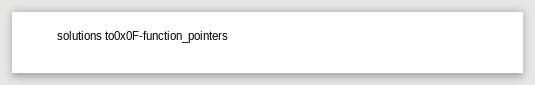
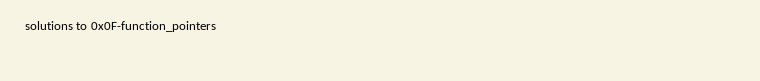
- solutions to0x0F-function_pointers
+ solutions to 0x0F-function_pointers

